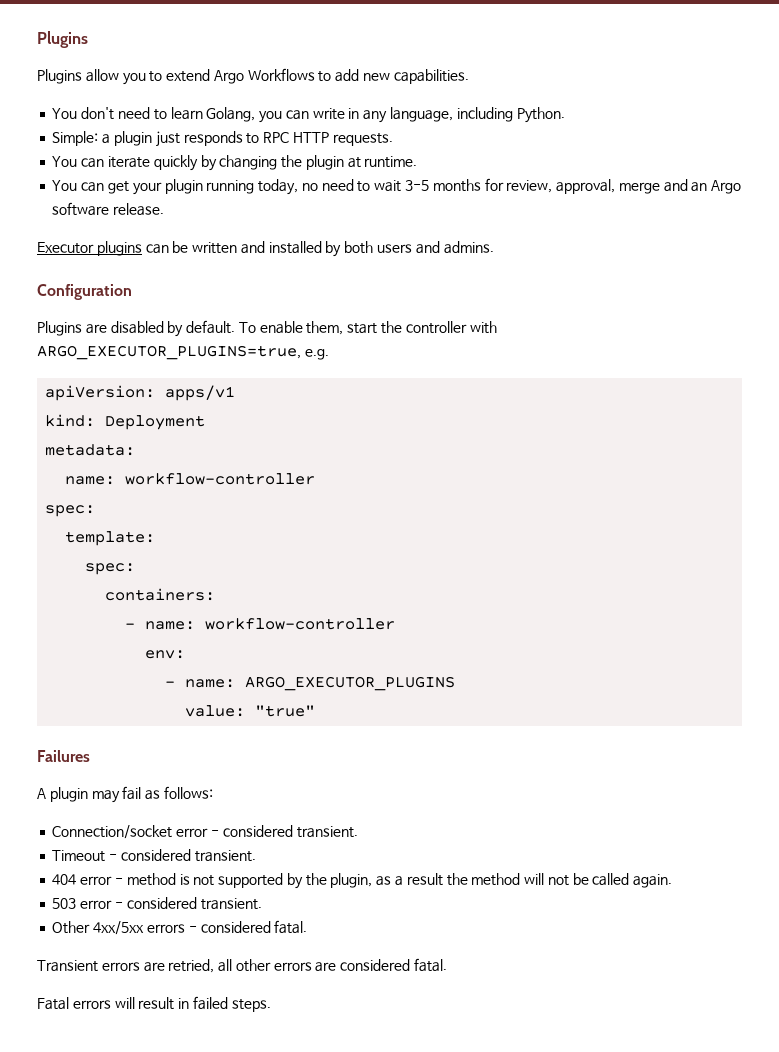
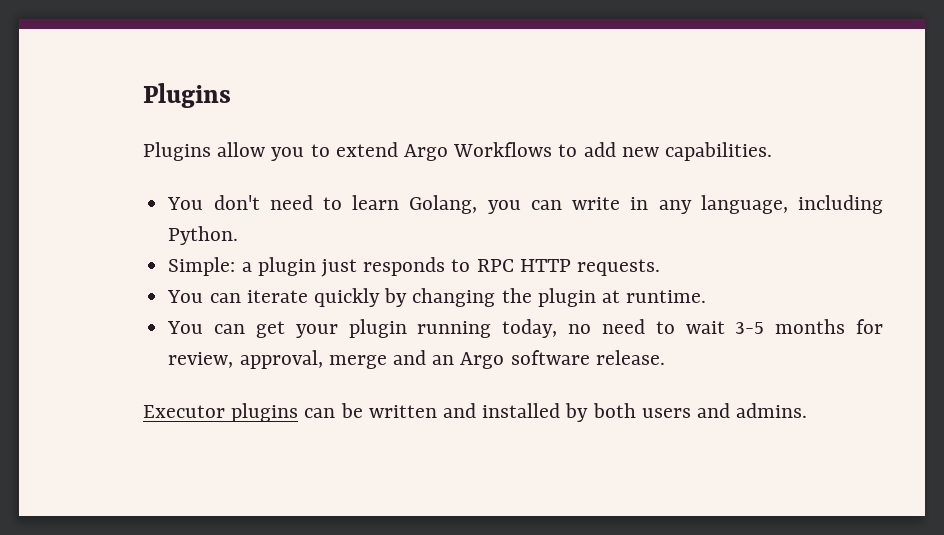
- Configuration
- Plugins are disabled by default. To enable them, start the controller with ARGO_EXECUTOR_PLUGINS=true, e.g.
- apiVersion: apps/v1
- kind: Deployment
- metadata:
- name: workflow-controller
- spec:
- template:
- spec:
- containers:
- - name: workflow-controller
- env:
- - name: ARGO_EXECUTOR_PLUGINS
- value: "true"
- Failures
- A plugin may fail as follows:
- Connection/socket error - considered transient.
- Timeout - considered transient.
- 404 error - method is not supported by the plugin, as a result the method will not be called again.
- 503 error - considered transient.
- Other 4xx/5xx errors - considered fatal.
- Transient errors are retried, all other errors are considered fatal.
- Fatal errors will result in failed steps.

